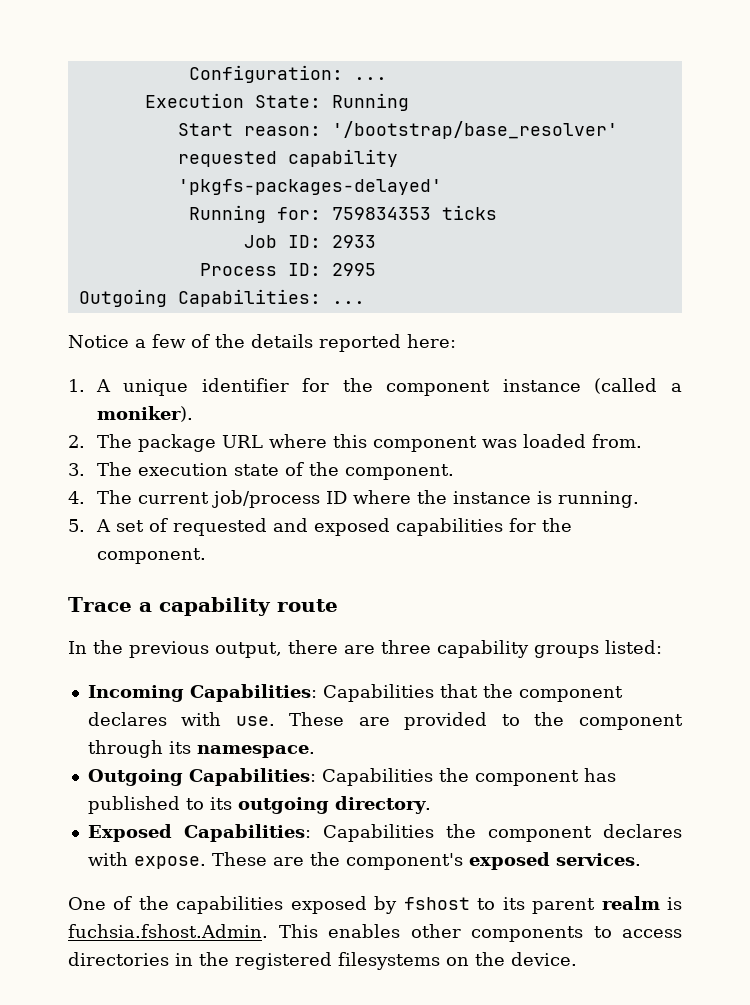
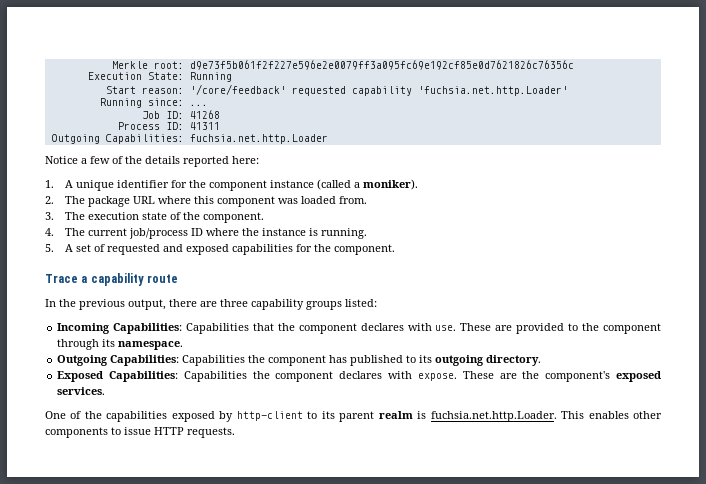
- Configuration: ...
+ Merkle root: d9e73f5b061f2f227e596e2e0079ff3a095fc69e192cf85e0d7621826c76356c
- Start reason: '/bootstrap/base_resolver' requested capability 'pkgfs-packages-delayed'
- Running for: 759834353 ticks
+ Start reason: '/core/feedback' requested capability 'fuchsia.net.http.Loader'
+ Running since: ...
- Job ID: 2933
+ Job ID: 41268
- Process ID: 2995
- Outgoing Capabilities: ...
+ Process ID: 41311
+ Outgoing Capabilities: fuchsia.net.http.Loader
- One of the capabilities exposed by fshost to its parent realm is fuchsia.fshost.Admin. This enables other components to access directories in the registered filesystems on the device.
+ One of the capabilities exposed by http-client to its parent realm is fuchsia.net.http.Loader. This enables other components to issue HTTP requests.

